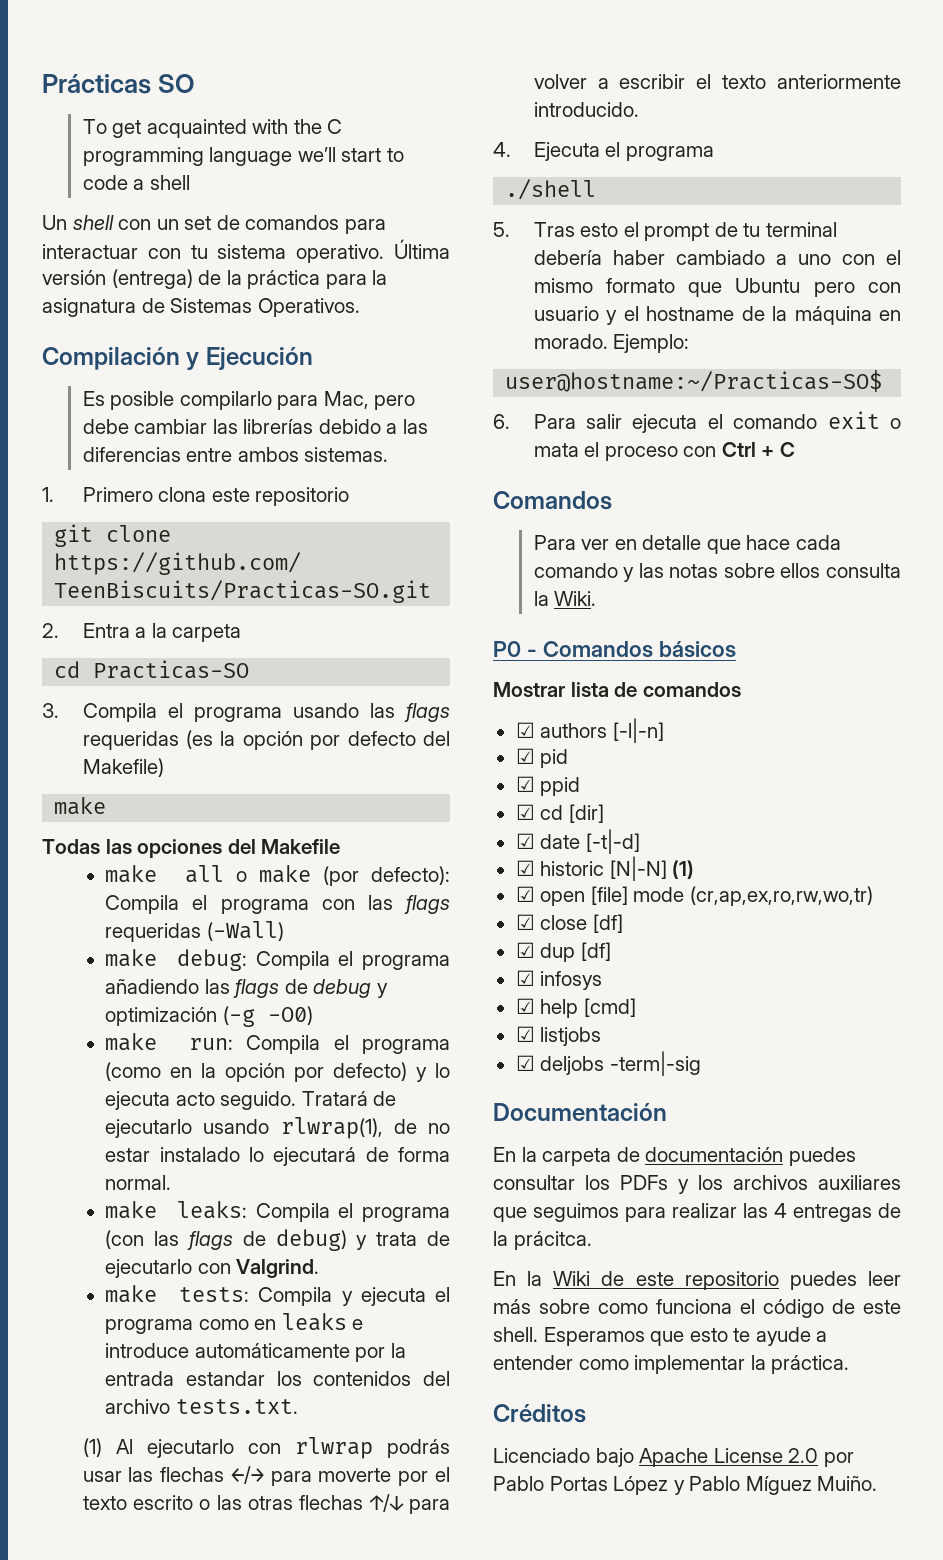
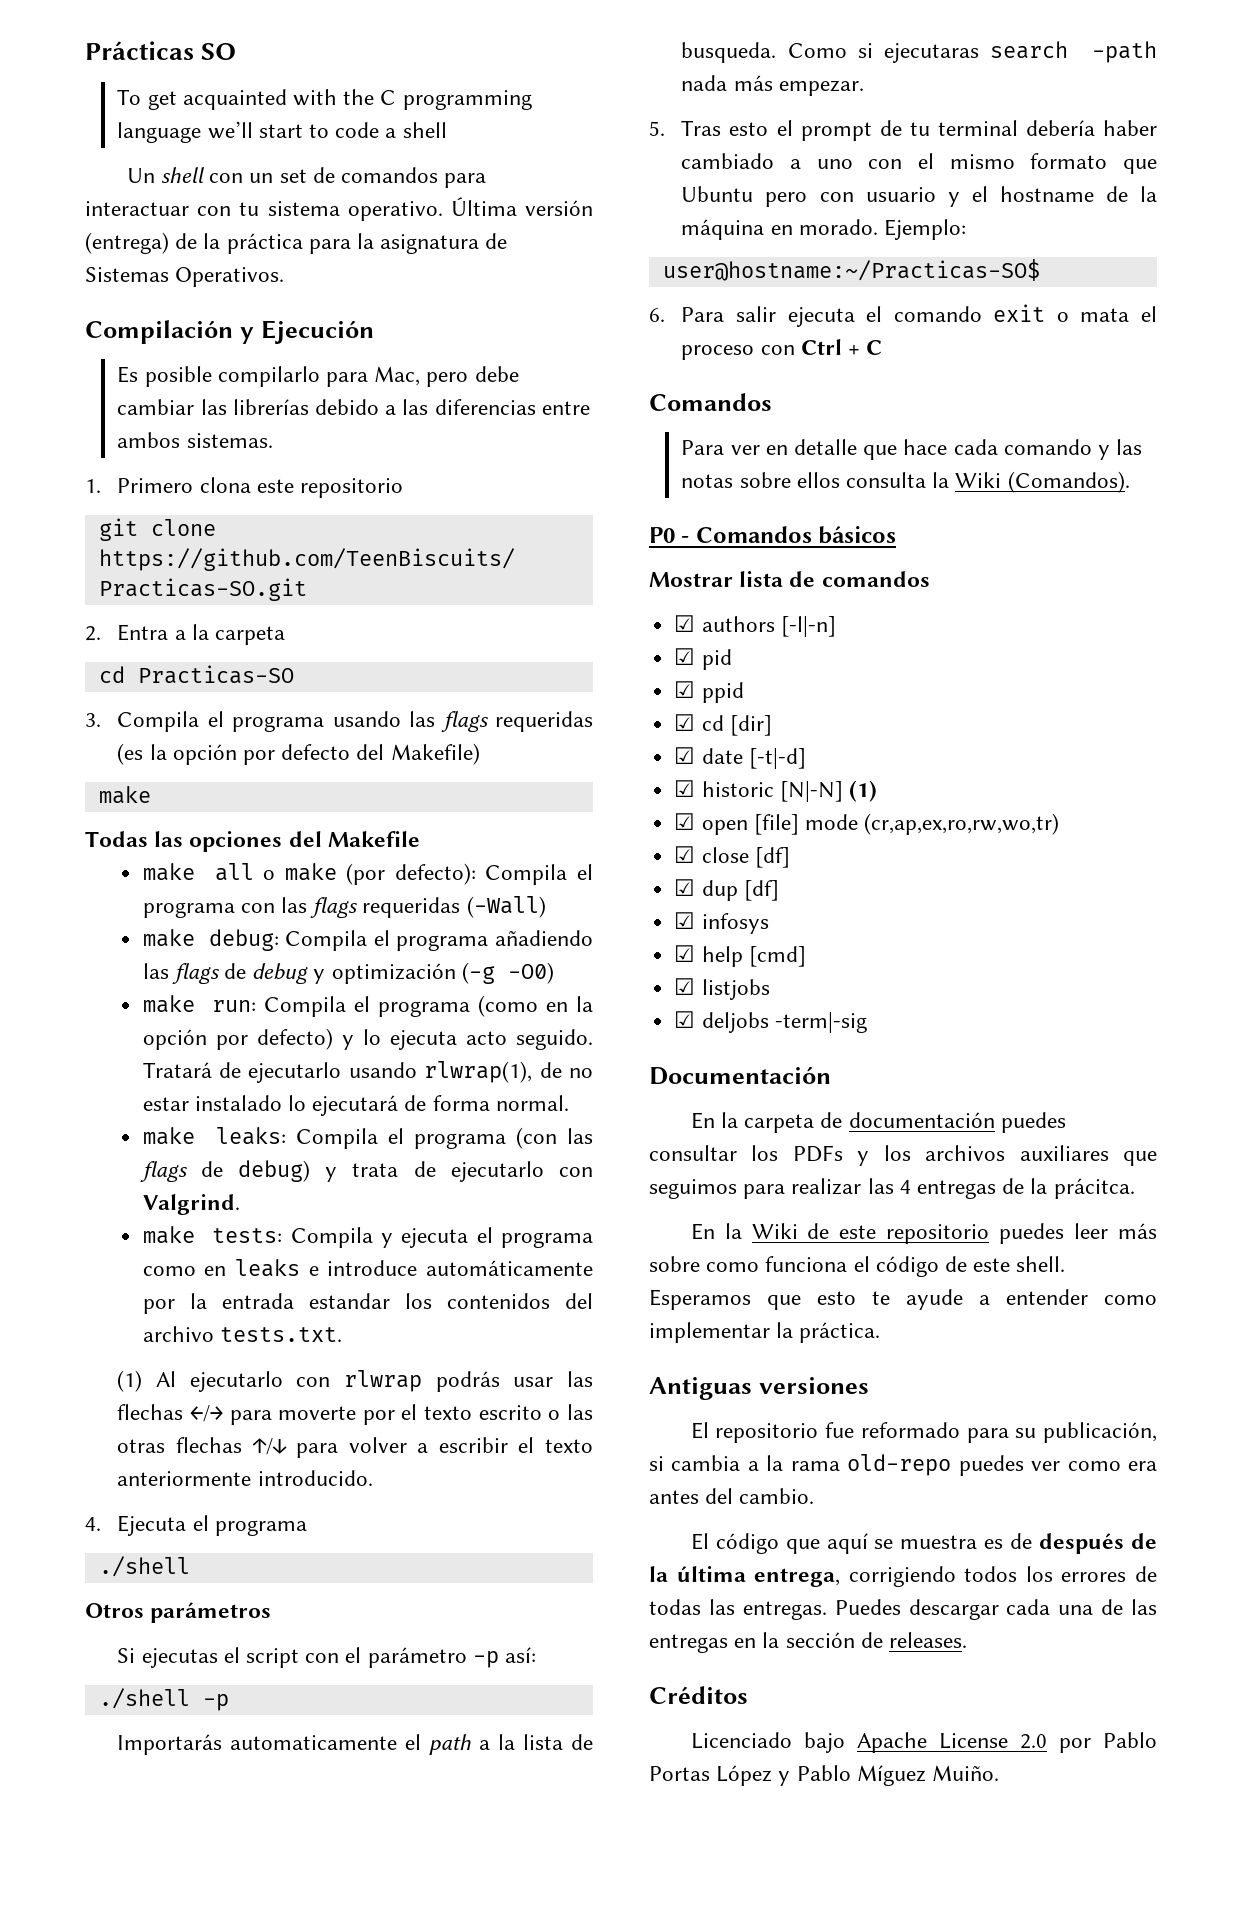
+ Otros parámetros
+ Si ejecutas el script con el parámetro -p así:
+ ./shell -p
+ Importarás automaticamente el path a la lista de busqueda. Como si ejecutaras search -path nada más empezar.
- Para ver en detalle que hace cada comando y las notas sobre ellos consulta la Wiki.
+ Para ver en detalle que hace cada comando y las notas sobre ellos consulta la Wiki (Comandos).
+ Antiguas versiones
+ El repositorio fue reformado para su publicación, si cambia a la rama old-repo puedes ver como era antes del cambio.
+ El código que aquí se muestra es de después de la última entrega, corrigiendo todos los errores de todas las entregas. Puedes descargar cada una de las entregas en la sección de releases.

